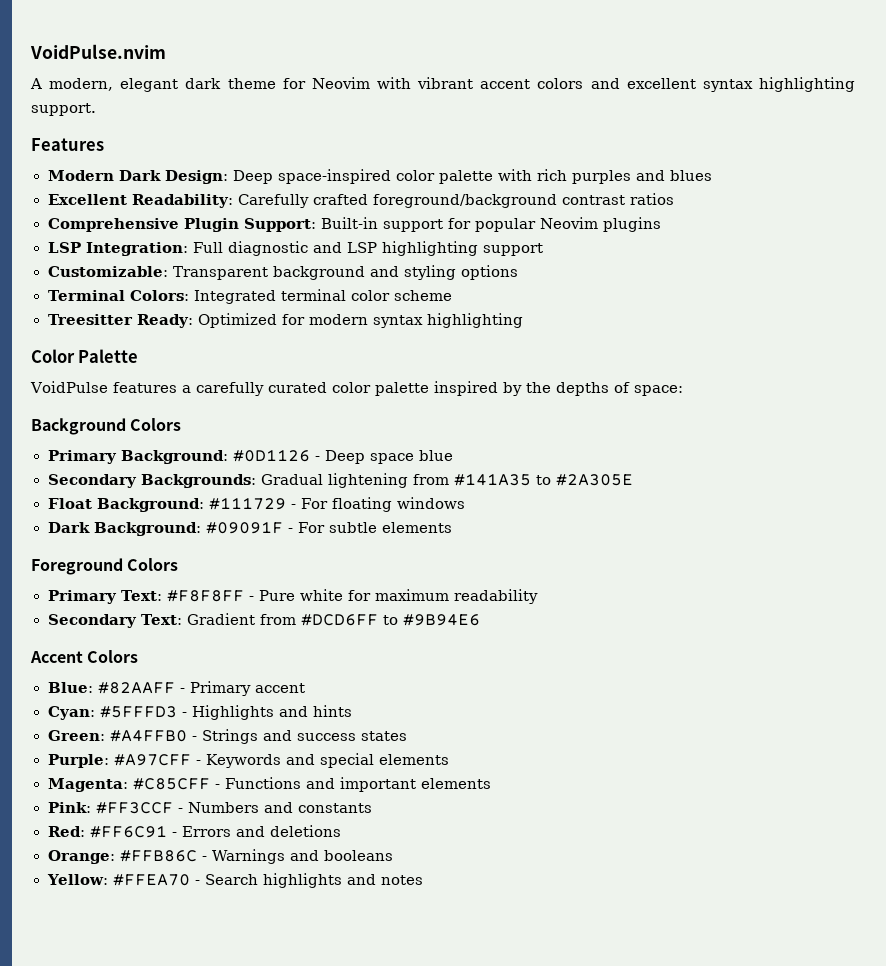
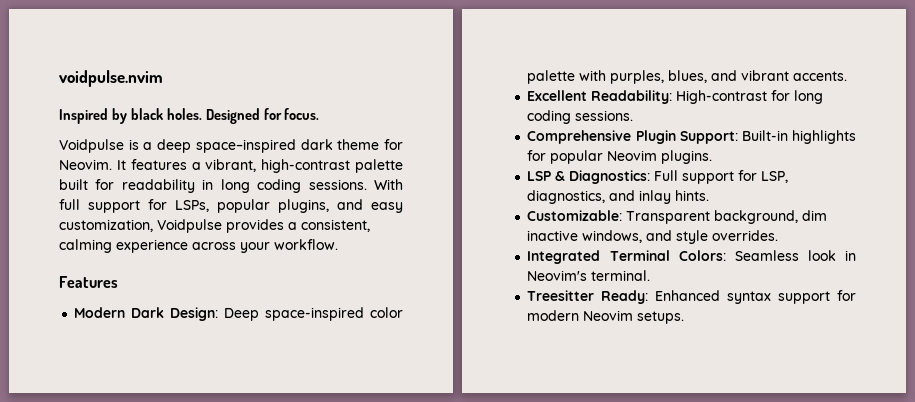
- VoidPulse.nvim
- A modern, elegant dark theme for Neovim with vibrant accent colors and excellent syntax highlighting support.
+ voidpulse.nvim
+ Inspired by black holes. Designed for focus.
+ Voidpulse is a deep space–inspired dark theme for Neovim. It features a vibrant, high-contrast palette built for readability in long coding sessions. With full support for LSPs, popular plugins, and easy customization, Voidpulse provides a consistent, calming experience across your workflow.
- Modern Dark Design: Deep space-inspired color palette with rich purples and blues
- Excellent Readability: Carefully crafted foreground/background contrast ratios
+ Modern Dark Design: Deep space-inspired color palette with purples, blues, and vibrant accents.
+ Excellent Readability: High-contrast for long coding sessions.
- Comprehensive Plugin Support: Built-in support for popular Neovim plugins
- LSP Integration: Full diagnostic and LSP highlighting support
- Customizable: Transparent background and styling options
- Terminal Colors: Integrated terminal color scheme
- Treesitter Ready: Optimized for modern syntax highlighting
- Color Palette
- VoidPulse features a carefully curated color palette inspired by the depths of space:
- Background Colors
- Primary Background: #0D1126 - Deep space blue
- Secondary Backgrounds: Gradual lightening from #141A35 to #2A305E
- Float Background: #111729 - For floating windows
- Dark Background: #09091F - For subtle elements
- Foreground Colors
- Primary Text: #F8F8FF - Pure white for maximum readability
- Secondary Text: Gradient from #DCD6FF to #9B94E6
- Accent Colors
- Blue: #82AAFF - Primary accent
- Cyan: #5FFFD3 - Highlights and hints
- Green: #A4FFB0 - Strings and success states
- Purple: #A97CFF - Keywords and special elements
- Magenta: #C85CFF - Functions and important elements
- Pink: #FF3CCF - Numbers and constants
- Red: #FF6C91 - Errors and deletions
- Orange: #FFB86C - Warnings and booleans
- Yellow: #FFEA70 - Search highlights and notes
+ Comprehensive Plugin Support: Built-in highlights for popular Neovim plugins.
+ LSP & Diagnostics: Full support for LSP, diagnostics, and inlay hints.
+ Customizable: Transparent background, dim inactive windows, and style overrides.
+ Integrated Terminal Colors: Seamless look in Neovim's terminal.
+ Treesitter Ready: Enhanced syntax support for modern Neovim setups.

